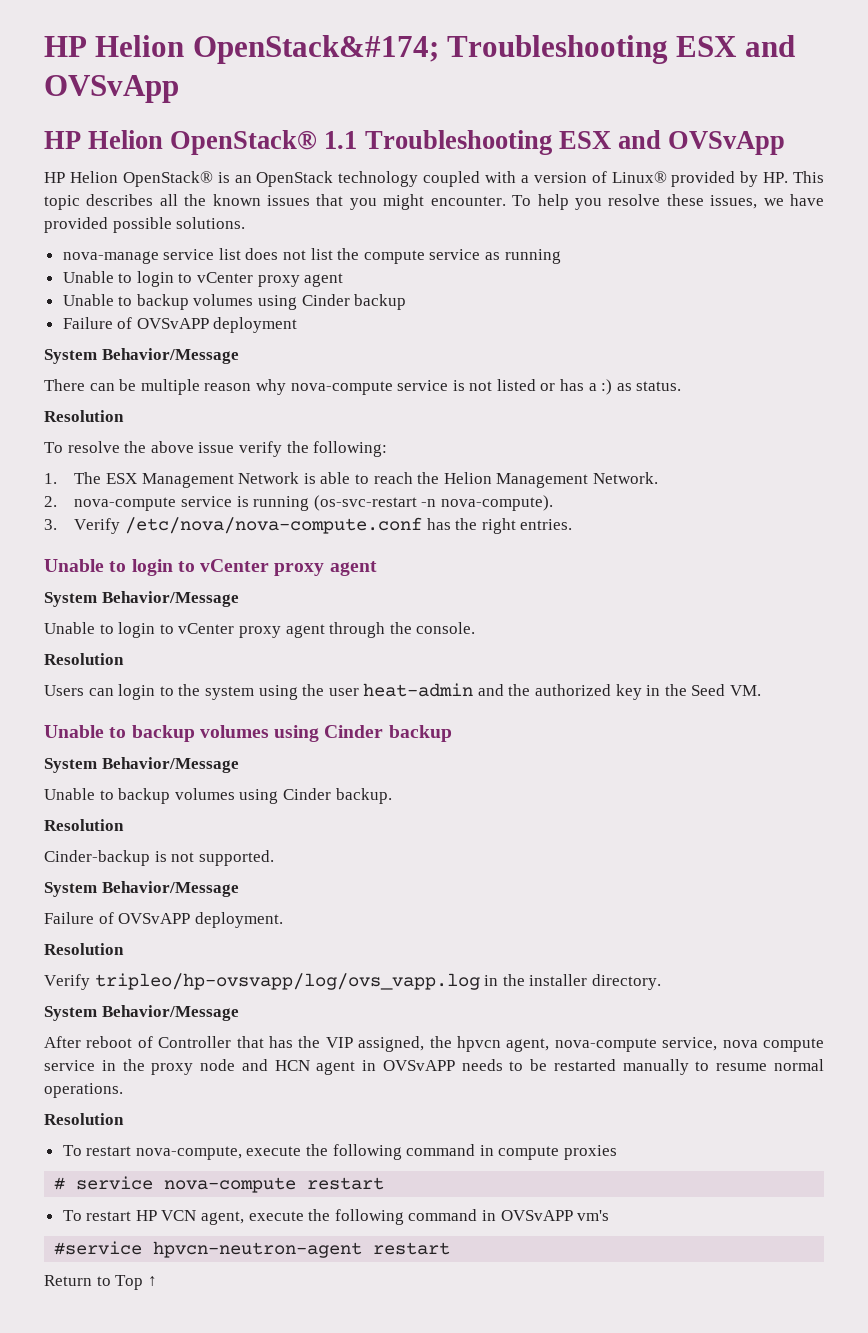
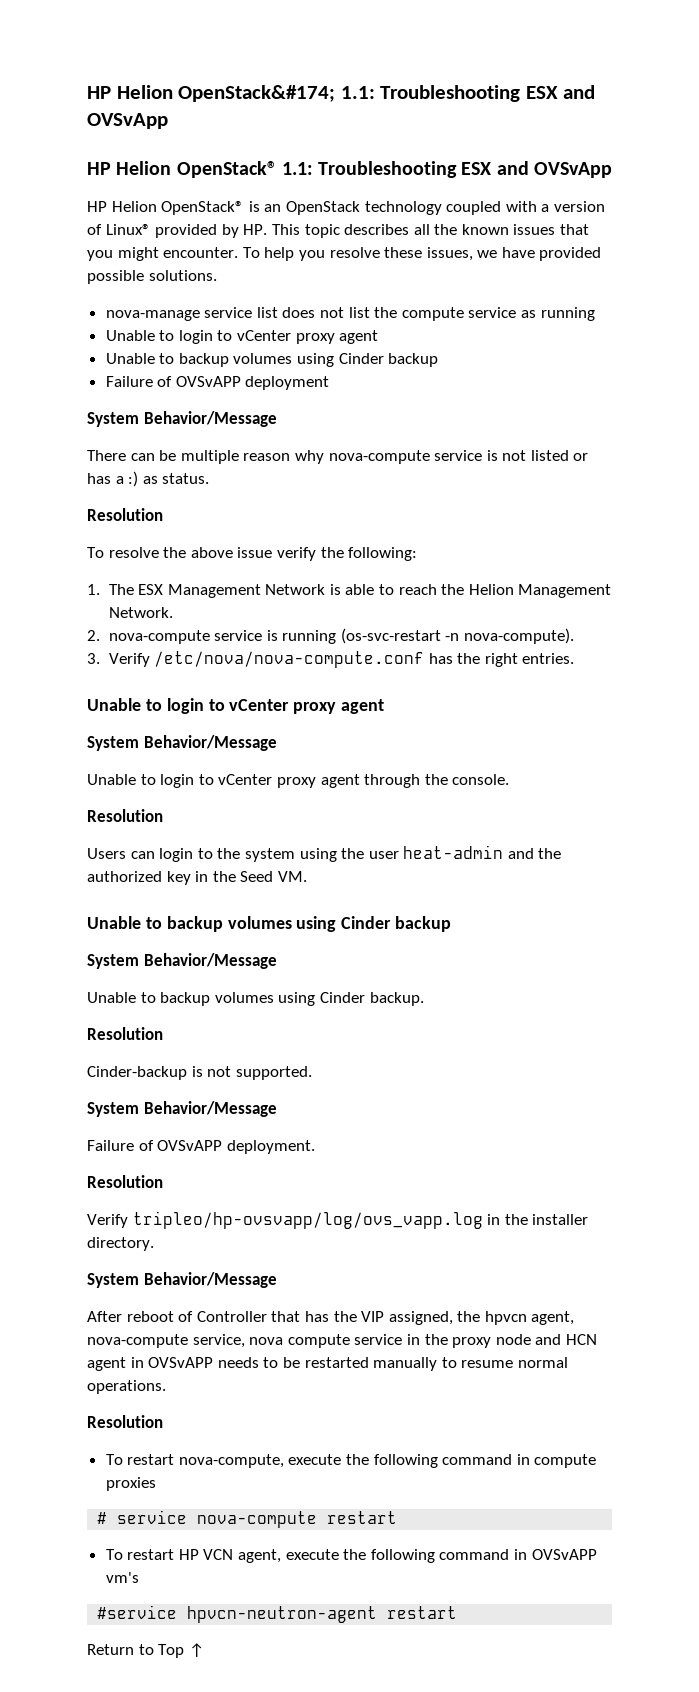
- HP Helion OpenStack&#174; Troubleshooting ESX and OVSvApp
- HP Helion OpenStack® 1.1 Troubleshooting ESX and OVSvApp
+ HP Helion OpenStack&#174; 1.1: Troubleshooting ESX and OVSvApp
+ HP Helion OpenStack® 1.1: Troubleshooting ESX and OVSvApp

